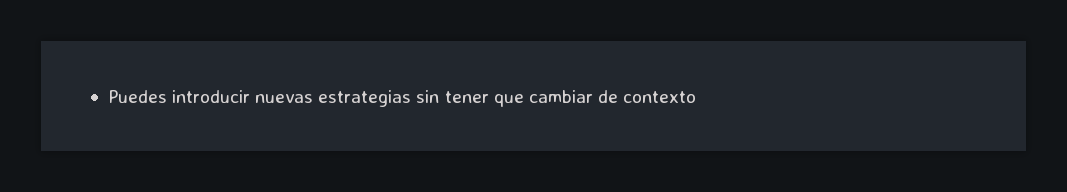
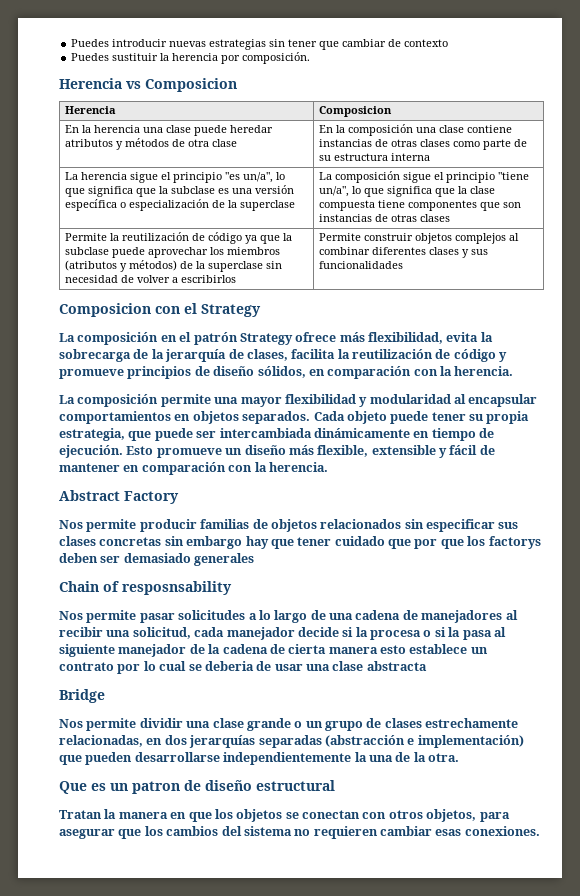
+ Puedes sustituir la herencia por composición.
+ Herencia vs Composicion
+ Herencia | Composicion
+ En la herencia una clase puede heredar atributos y métodos de otra clase | En la composición una clase contiene instancias de otras clases como parte de su estructura interna
+ La herencia sigue el principio "es un/a", lo que significa que la subclase es una versión específica o especialización de la superclase | La composición sigue el principio "tiene un/a", lo que significa que la clase compuesta tiene componentes que son instancias de otras clases
+ Permite la reutilización de código ya que la subclase puede aprovechar los miembros (atributos y métodos) de la superclase sin necesidad de volver a escribirlos | Permite construir objetos complejos al combinar diferentes clases y sus funcionalidades
+ Composicion con el Strategy
+ La composición en el patrón Strategy ofrece más flexibilidad, evita la sobrecarga de la jerarquía de clases, facilita la reutilización de código y promueve principios de diseño sólidos, en comparación con la herencia.
+ La composición permite una mayor flexibilidad y modularidad al encapsular comportamientos en objetos separados. Cada objeto puede tener su propia estrategia, que puede ser intercambiada dinámicamente en tiempo de ejecución. Esto promueve un diseño más flexible, extensible y fácil de mantener en comparación con la herencia.
+ Abstract Factory
+ Nos permite producir familias de objetos relacionados sin especificar sus clases concretas sin embargo hay que tener cuidado que por que los factorys deben ser demasiado generales
+ Chain of resposnsability
+ Nos permite pasar solicitudes a lo largo de una cadena de manejadores al recibir una solicitud, cada manejador decide si la procesa o si la pasa al siguiente manejador de la cadena de cierta manera esto establece un contrato por lo cual se deberia de usar una clase abstracta
+ Bridge
+ Nos permite dividir una clase grande o un grupo de clases estrechamente relacionadas, en dos jerarquías separadas (abstracción e implementación) que pueden desarrollarse independientemente la una de la otra.
+ Que es un patron de diseño estructural
+ Tratan la manera en que los objetos se conectan con otros objetos, para asegurar que los cambios del sistema no requieren cambiar esas conexiones.

